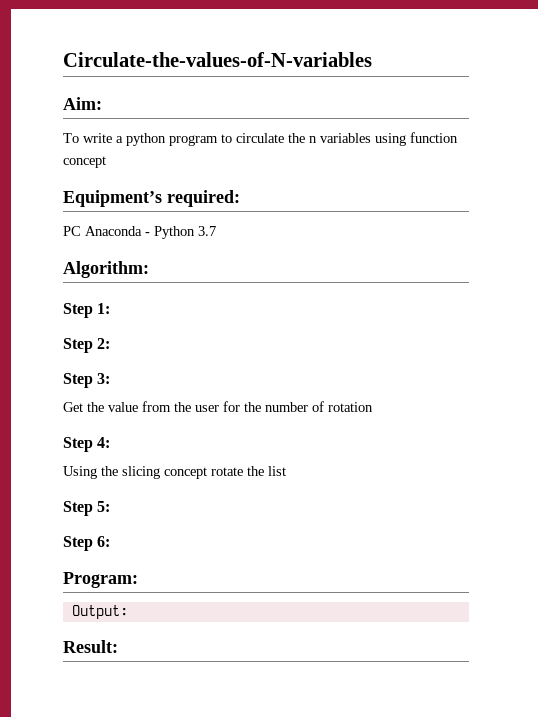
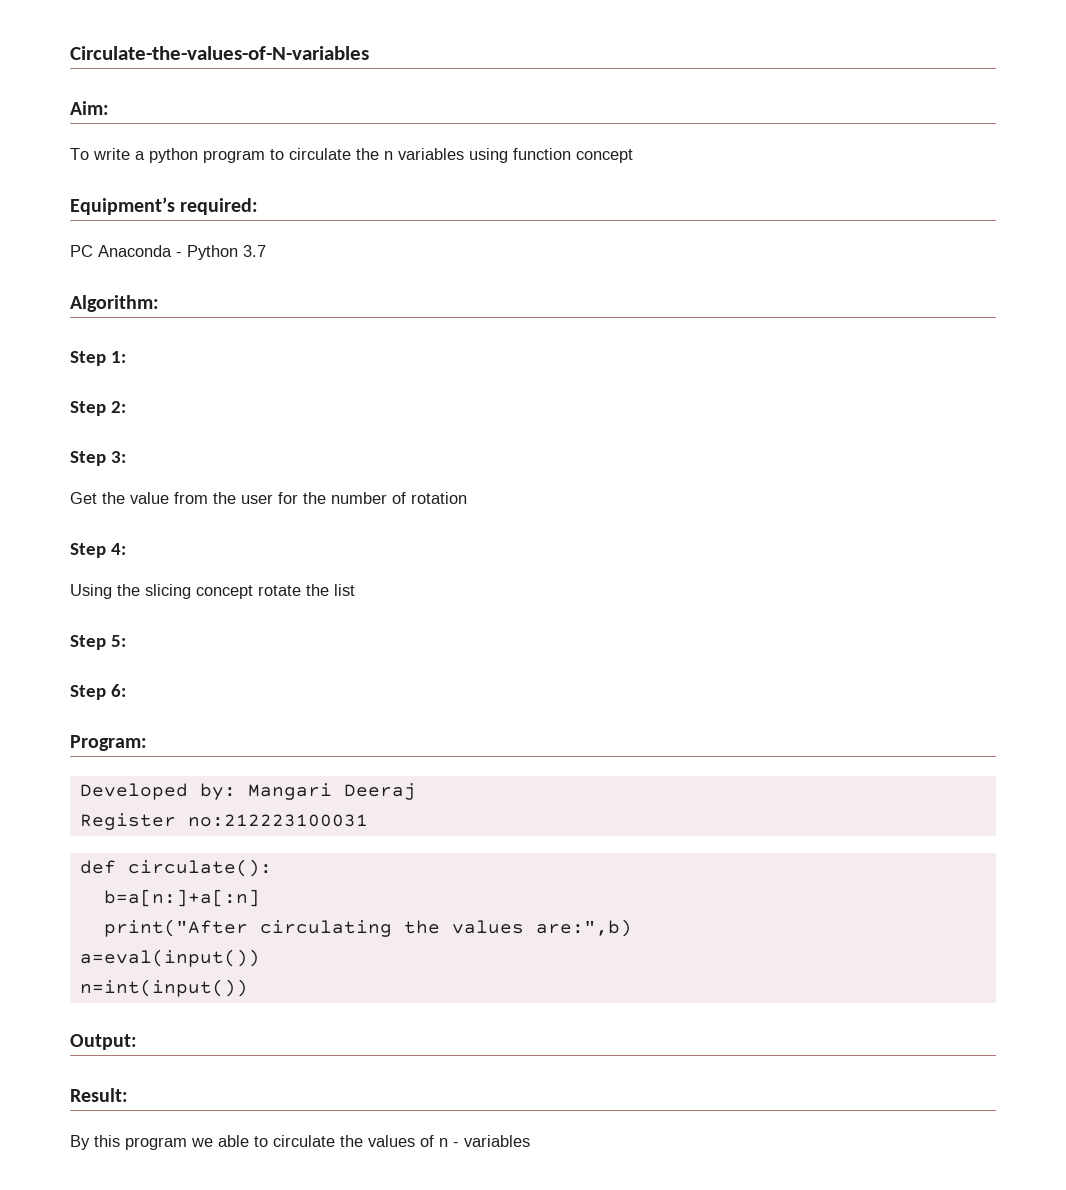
+ Developed by: Mangari Deeraj
+ Register no:212223100031
+ def circulate():
+ b=a[n:]+a[:n]
+ print("After circulating the values are:",b)
+ a=eval(input())
+ n=int(input())
  Output:
  Result:
+ By this program we able to circulate the values of n - variables

